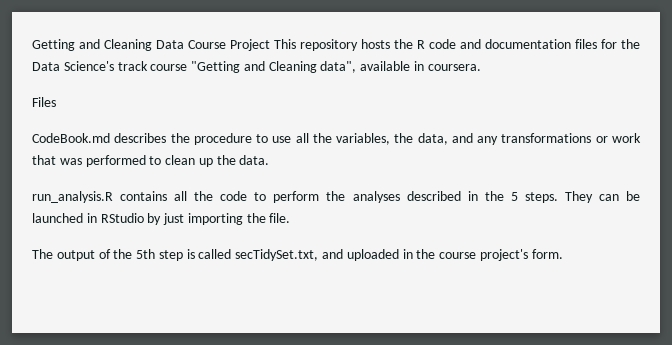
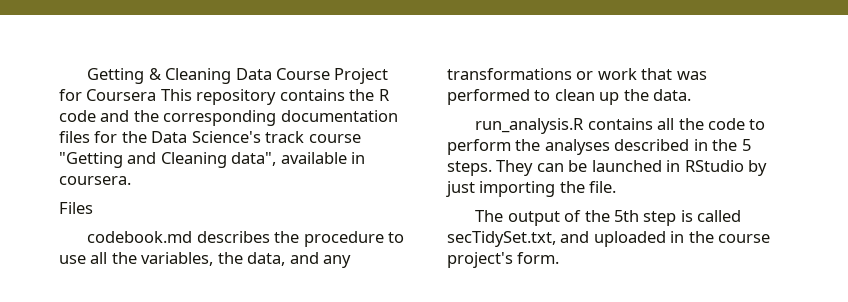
- Getting and Cleaning Data Course Project This repository hosts the R code and documentation files for the Data Science's track course "Getting and Cleaning data", available in coursera.
+ Getting & Cleaning Data Course Project for Coursera This repository contains the R code and the corresponding documentation files for the Data Science's track course "Getting and Cleaning data", available in coursera.
- CodeBook.md describes the procedure to use all the variables, the data, and any transformations or work that was performed to clean up the data.
+ codebook.md describes the procedure to use all the variables, the data, and any transformations or work that was performed to clean up the data.

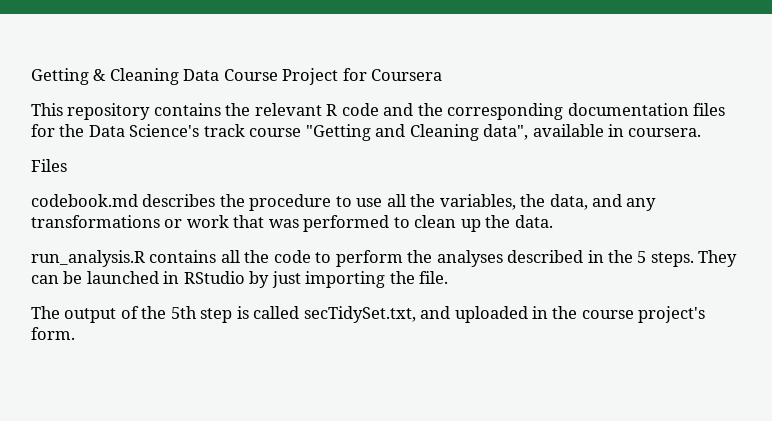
- Getting & Cleaning Data Course Project for Coursera This repository contains the R code and the corresponding documentation files for the Data Science's track course "Getting and Cleaning data", available in coursera.
+ Getting & Cleaning Data Course Project for Coursera
+ This repository contains the relevant R code and the corresponding documentation files for the Data Science's track course "Getting and Cleaning data", available in coursera.

